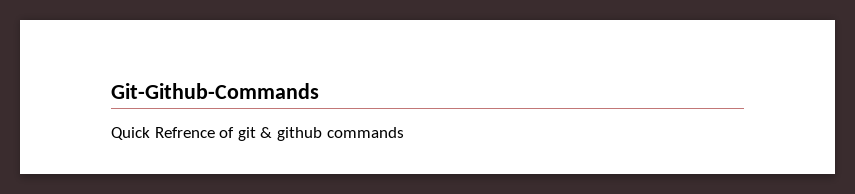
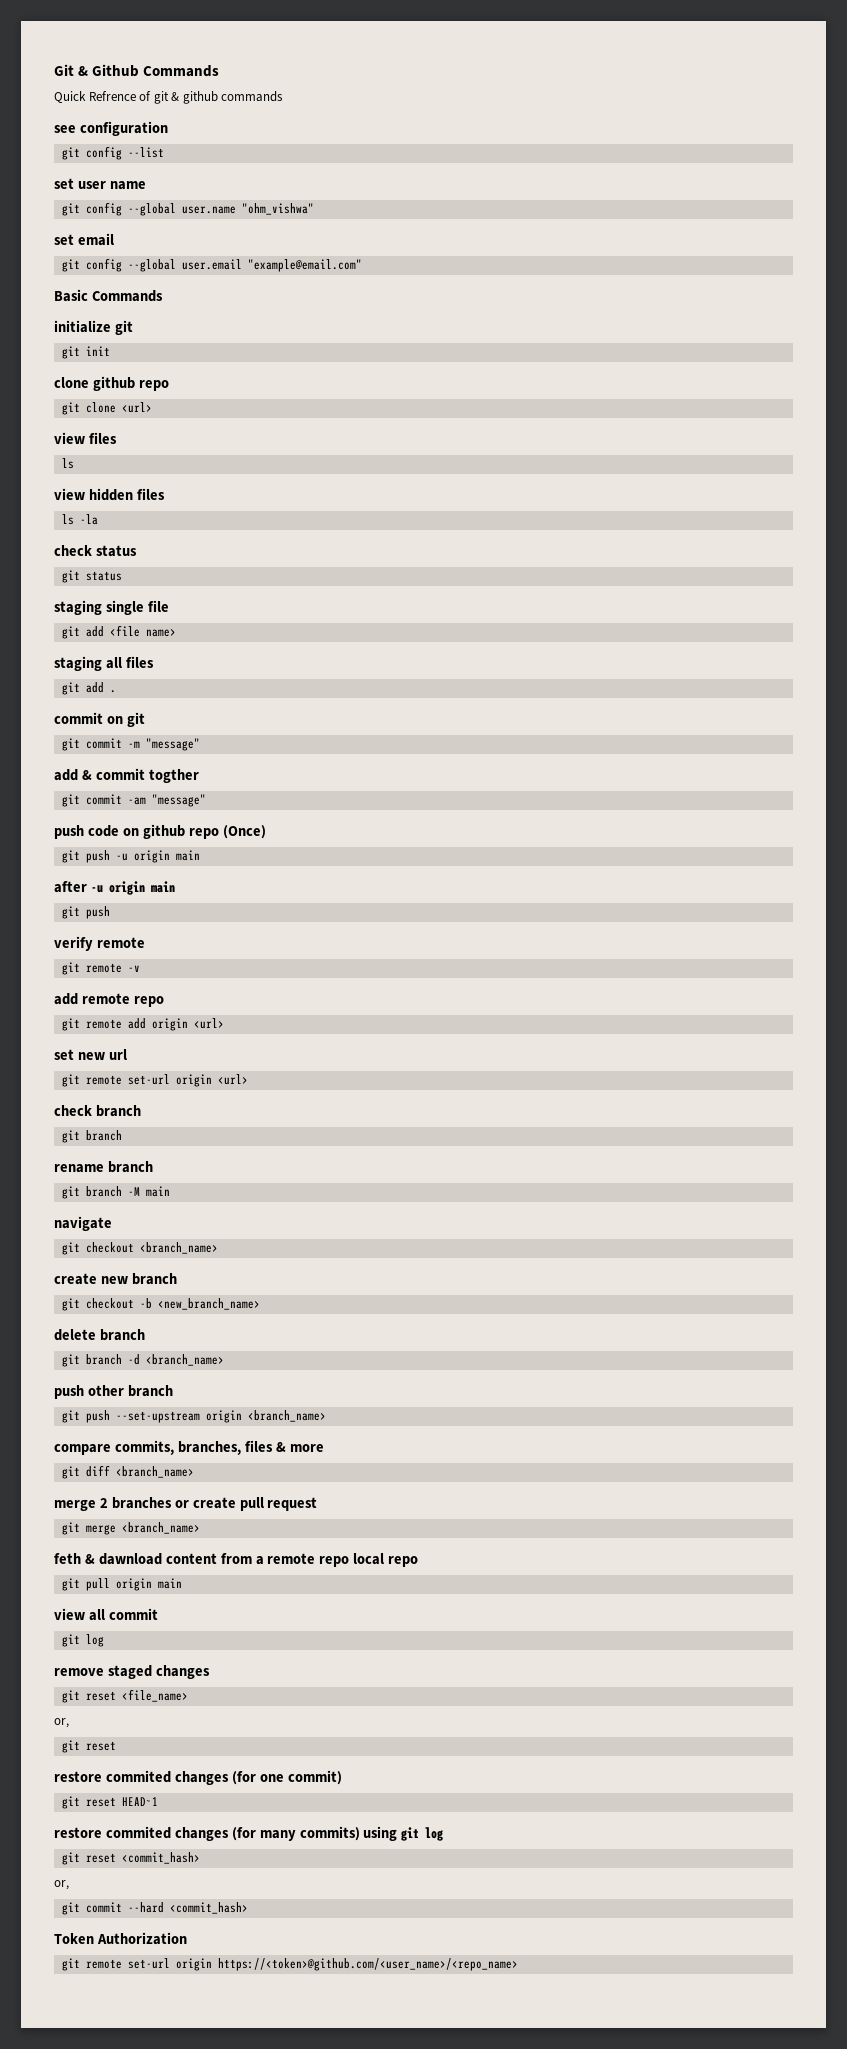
- Git-Github-Commands
+ Git & Github Commands
+ see configuration
+ git config --list
+ set user name
+ git config --global user.name "ohm_vishwa"
+ set email
+ git config --global user.email "example@email.com"
+ Basic Commands
+ initialize git
+ git init
+ clone github repo
+ git clone <url>
+ view files
+ ls
+ view hidden files
+ ls -la
+ check status
+ git status
+ staging single file
+ git add <file name>
+ staging all files
+ git add .
+ commit on git
+ git commit -m "message"
+ add & commit togther
+ git commit -am "message"
+ push code on github repo (Once)
+ git push -u origin main
+ after -u origin main
+ git push
+ verify remote
+ git remote -v
+ add remote repo
+ git remote add origin <url>
+ set new url
+ git remote set-url origin <url>
+ check branch
+ git branch
+ rename branch
+ git branch -M main
+ navigate
+ git checkout <branch_name>
+ create new branch
+ git checkout -b <new_branch_name>
+ delete branch
+ git branch -d <branch_name>
+ push other branch
+ git push --set-upstream origin <branch_name>
+ compare commits, branches, files & more
+ git diff <branch_name>
+ merge 2 branches or create pull request
+ git merge <branch_name>
+ feth & dawnload content from a remote repo local repo
+ git pull origin main
+ view all commit
+ git log
+ remove staged changes
+ git reset <file_name>
+ or,
+ git reset
+ restore commited changes (for one commit)
+ git reset HEAD~1
+ restore commited changes (for many commits) using git log
+ git reset <commit_hash>
+ or,
+ git commit --hard <commit_hash>
+ Token Authorization
+ git remote set-url origin https://<token>@github.com/<user_name>/<repo_name>

